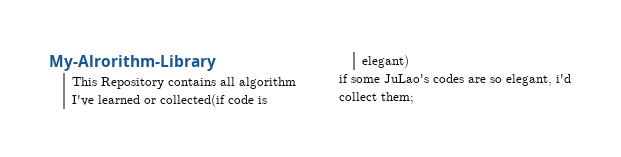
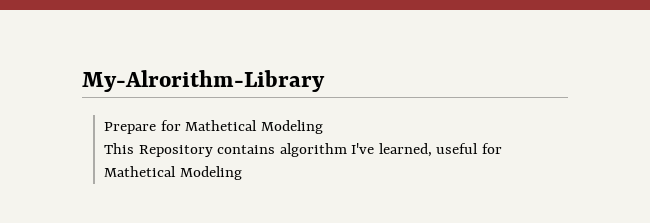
+ Prepare for Mathetical Modeling
- This Repository contains all algorithm I've learned or collected(if code is elegant)
- if some JuLao's codes are so elegant, i'd collect them;
+ This Repository contains algorithm I've learned, useful for Mathetical Modeling

